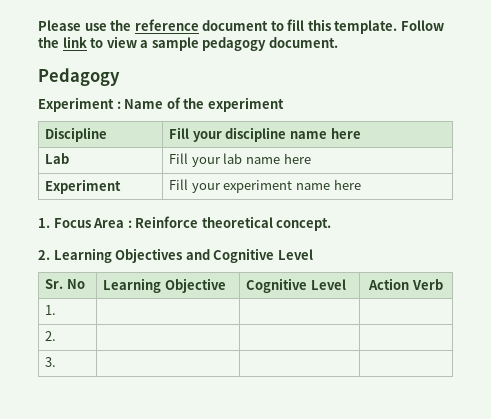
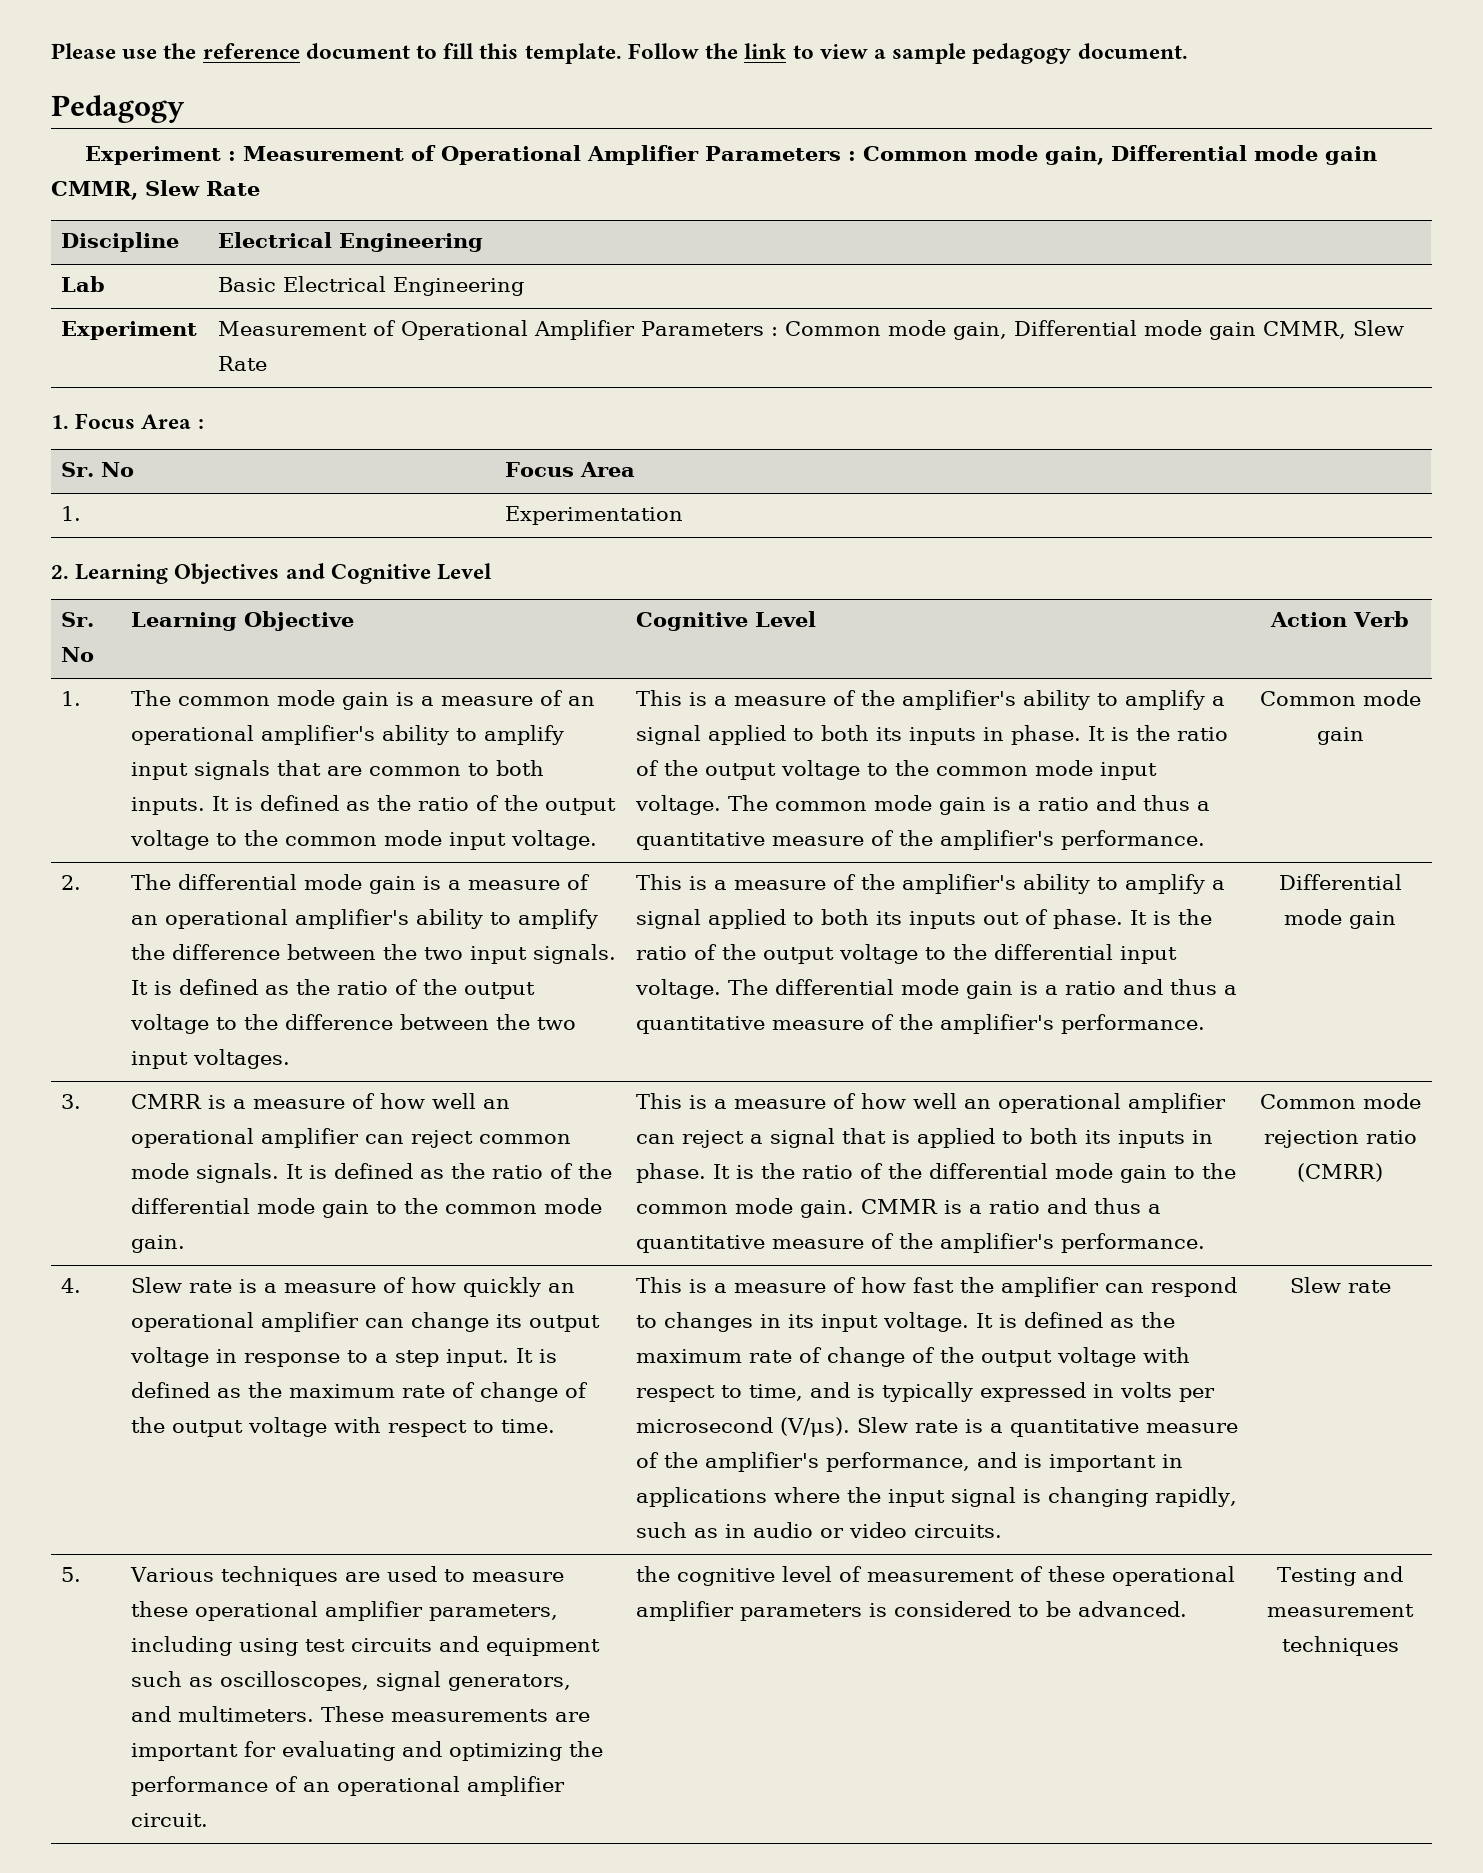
- Experiment : Name of the experiment
- Discipline | Fill your discipline name here
- Lab | Fill your lab name here
- Experiment | Fill your experiment name here
- 1. Focus Area : Reinforce theoretical concept.
+ Experiment : Measurement of Operational Amplifier Parameters : Common mode gain, Differential mode gain CMMR, Slew Rate
+ Discipline | Electrical Engineering
+ Lab | Basic Electrical Engineering
+ Experiment | Measurement of Operational Amplifier Parameters : Common mode gain, Differential mode gain CMMR, Slew Rate
+ 1. Focus Area :
+ Sr. No | Focus Area
+ 1. | Experimentation
- 2. | | |
- 3. | | |
+ The common mode gain is a measure of an operational amplifier's ability to amplify input signals that are common to both inputs. It is defined as the ratio of the output voltage to the common mode input voltage. | This is a measure of the amplifier's ability to amplify a signal applied to both its inputs in phase. It is the ratio of the output voltage to the common mode input voltage. The common mode gain is a ratio and thus a quantitative measure of the amplifier's performance. | Common mode gain
+ 2. | The differential mode gain is a measure of an operational amplifier's ability to amplify the difference between the two input signals. It is defined as the ratio of the output voltage to the difference between the two input voltages. | This is a measure of the amplifier's ability to amplify a signal applied to both its inputs out of phase. It is the ratio of the output voltage to the differential input voltage. The differential mode gain is a ratio and thus a quantitative measure of the amplifier's performance. | Differential mode gain
+ 3. | CMRR is a measure of how well an operational amplifier can reject common mode signals. It is defined as the ratio of the differential mode gain to the common mode gain. | This is a measure of how well an operational amplifier can reject a signal that is applied to both its inputs in phase. It is the ratio of the differential mode gain to the common mode gain. CMMR is a ratio and thus a quantitative measure of the amplifier's performance. | Common mode rejection ratio (CMRR)
+ 4. | Slew rate is a measure of how quickly an operational amplifier can change its output voltage in response to a step input. It is defined as the maximum rate of change of the output voltage with respect to time. | This is a measure of how fast the amplifier can respond to changes in its input voltage. It is defined as the maximum rate of change of the output voltage with respect to time, and is typically expressed in volts per microsecond (V/μs). Slew rate is a quantitative measure of the amplifier's performance, and is important in applications where the input signal is changing rapidly, such as in audio or video circuits. | Slew rate
+ 5. | Various techniques are used to measure these operational amplifier parameters, including using test circuits and equipment such as oscilloscopes, signal generators, and multimeters. These measurements are important for evaluating and optimizing the performance of an operational amplifier circuit. | the cognitive level of measurement of these operational amplifier parameters is considered to be advanced. | Testing and measurement techniques

